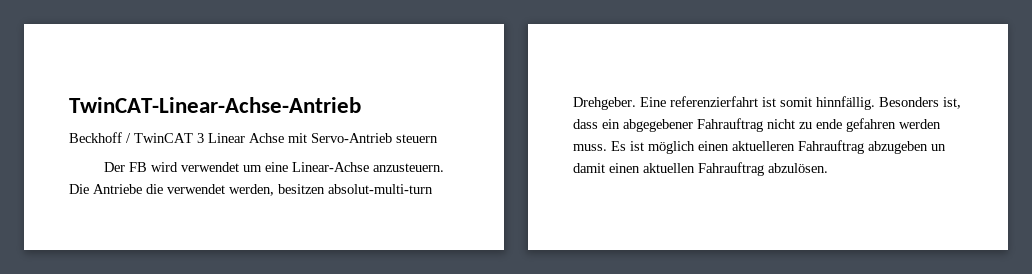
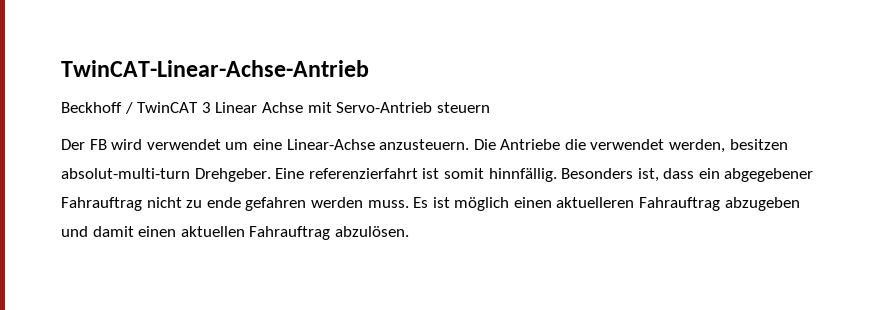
- Es ist möglich einen aktuelleren Fahrauftrag abzugeben un damit einen aktuellen Fahrauftrag abzulösen.
+ Es ist möglich einen aktuelleren Fahrauftrag abzugeben und damit einen aktuellen Fahrauftrag abzulösen.

